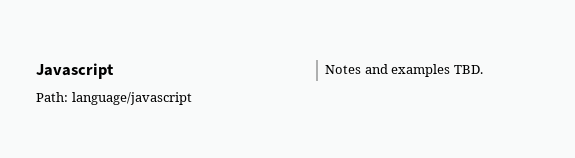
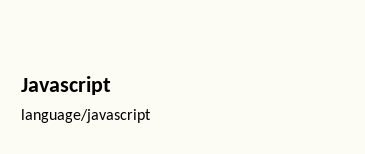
- Path: language/javascript
+ language/javascript
- Notes and examples TBD.

